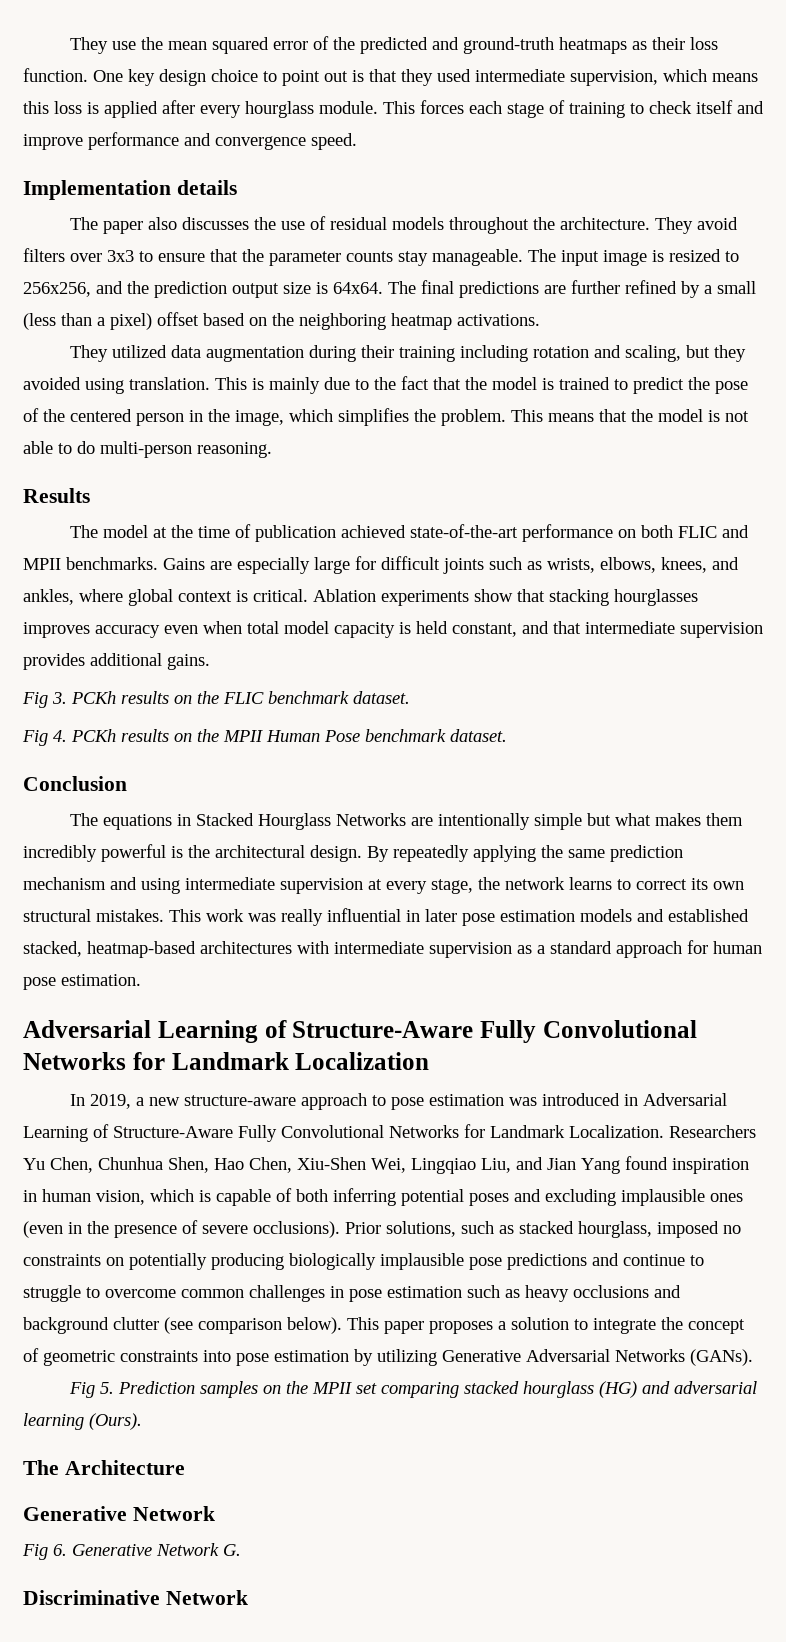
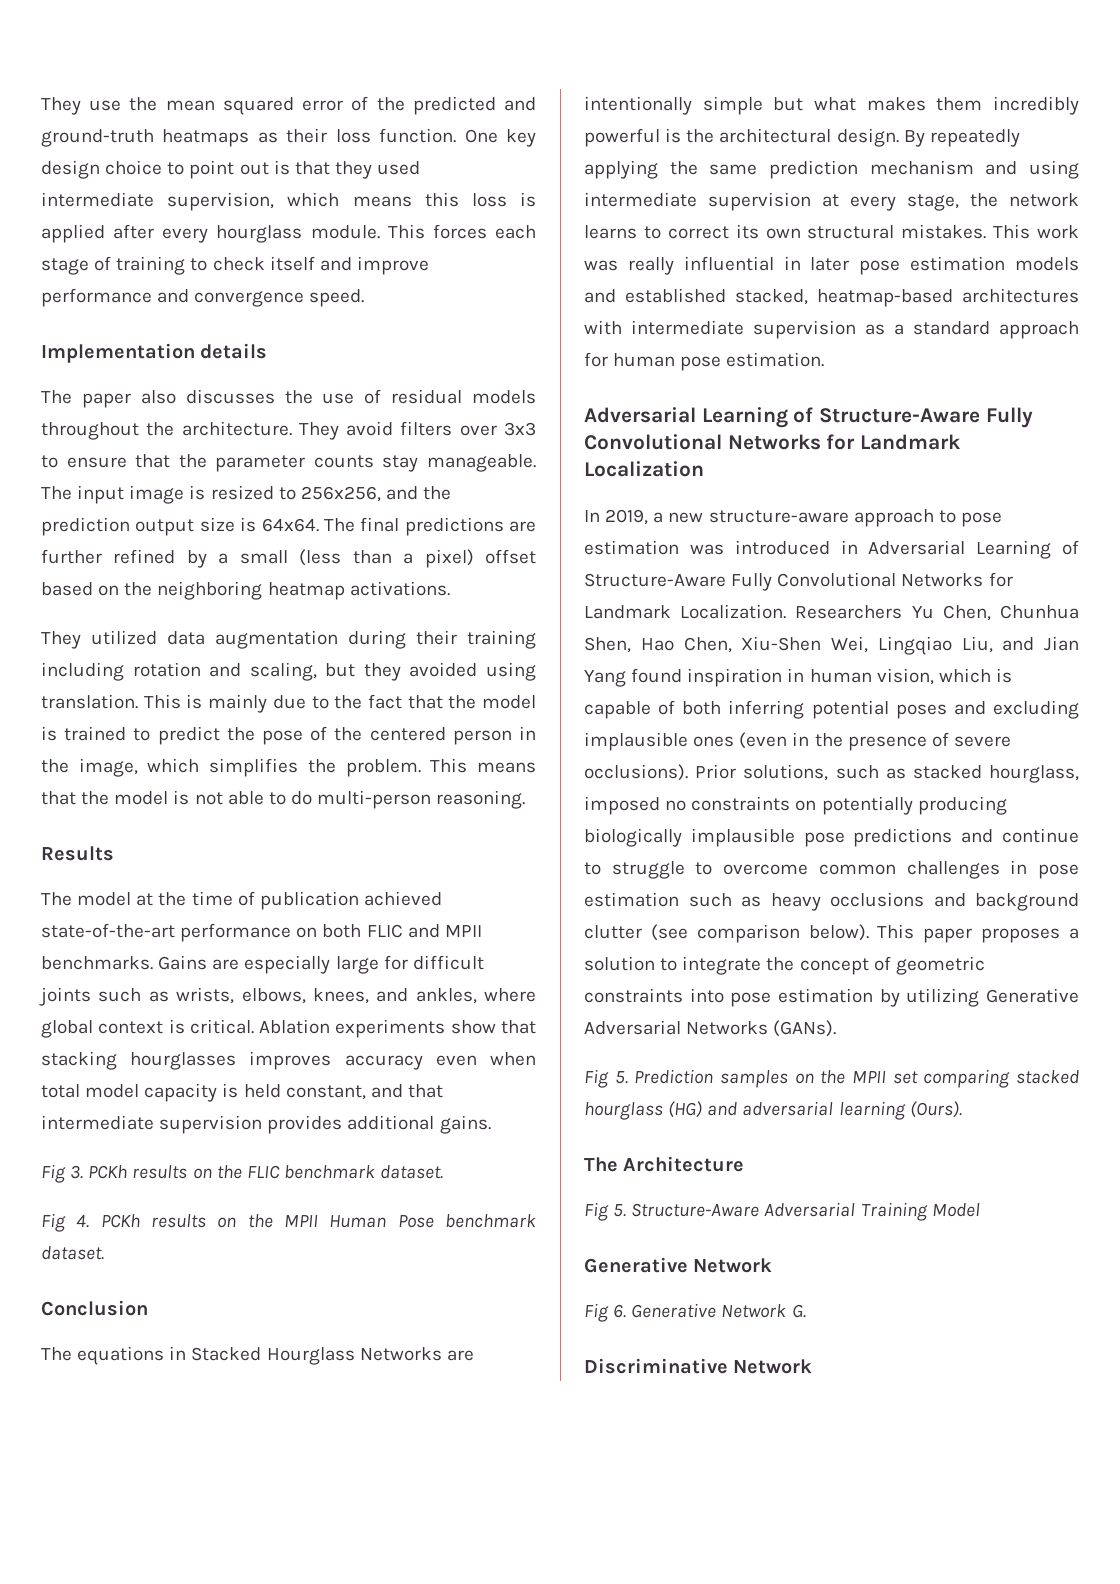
+ Fig 5. Structure-Aware Adversarial Training Model

